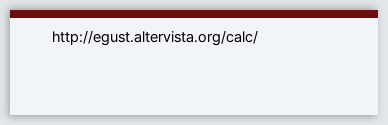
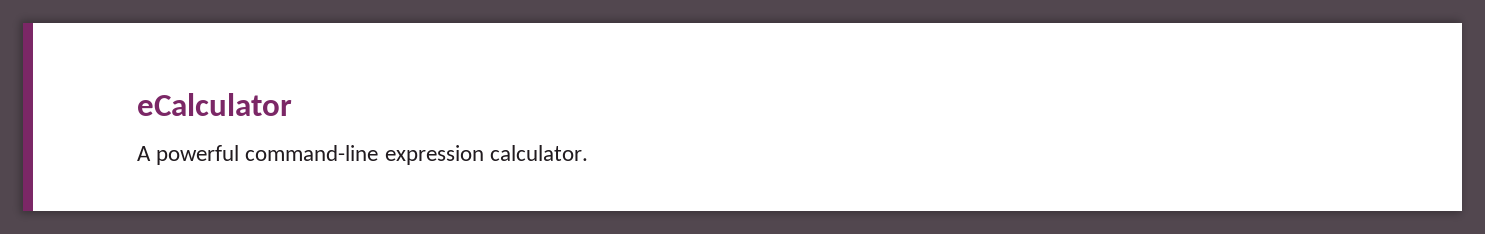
- http://egust.altervista.org/calc/
+ eCalculator
+ A powerful command-line expression calculator.

